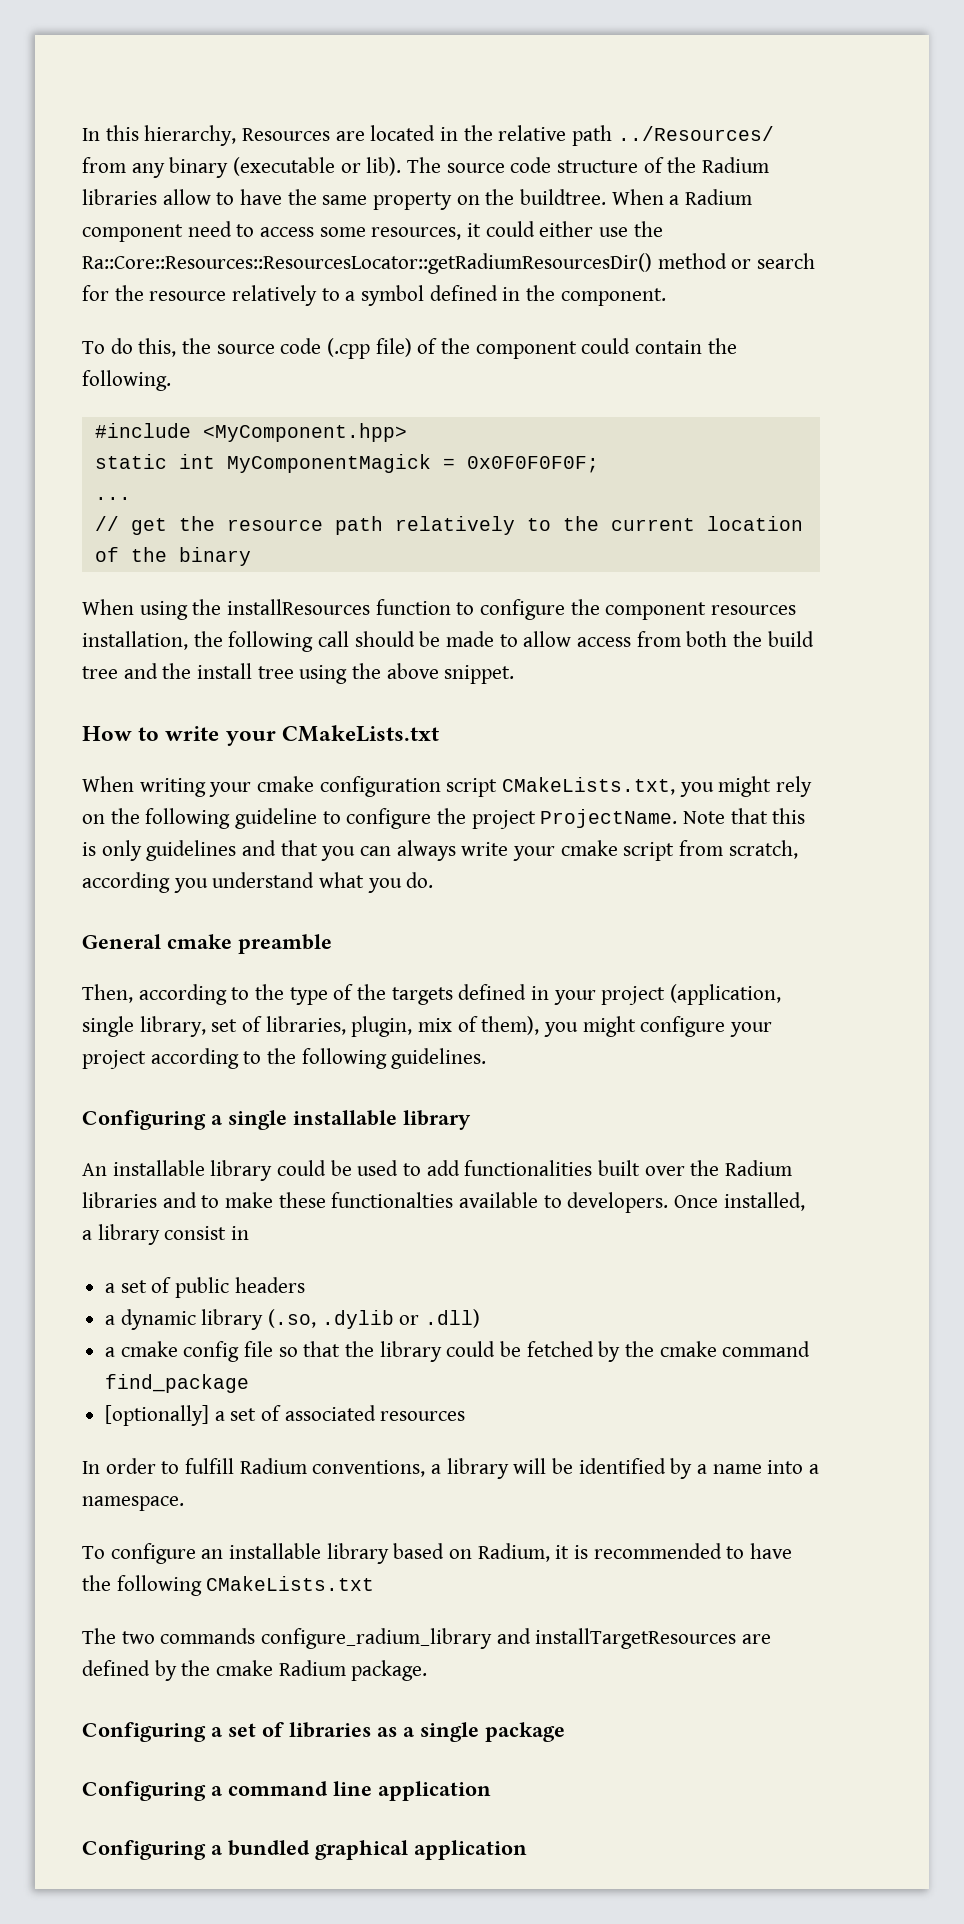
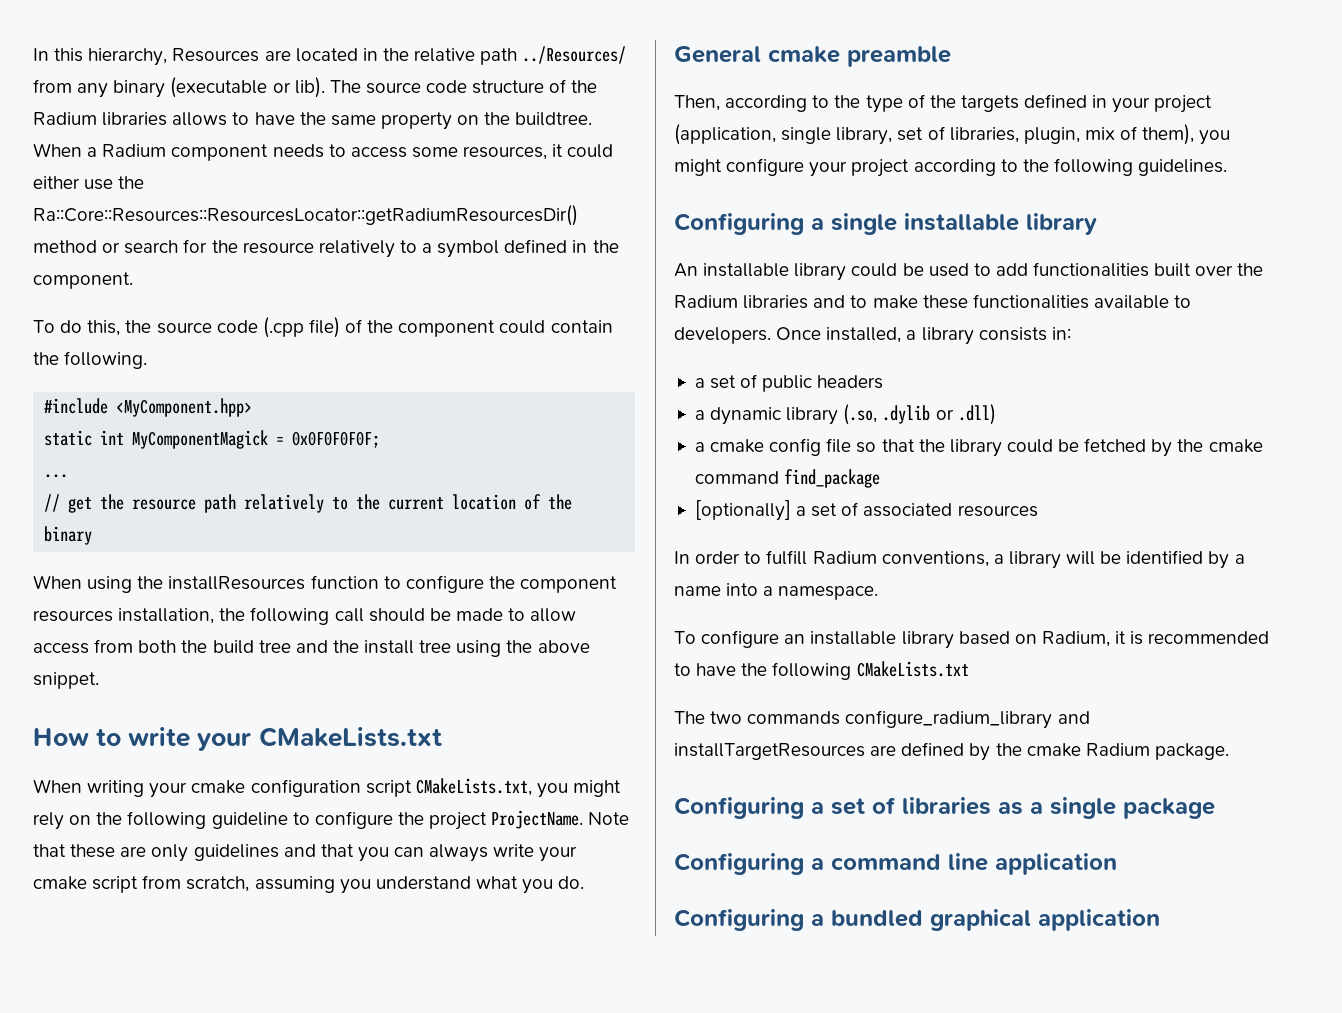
- The source code structure of the Radium libraries allow to have the same property on the buildtree.
+ The source code structure of the Radium libraries allows to have the same property on the buildtree.
- When a Radium component need to access some resources, it could either use the Ra::Core::Resources::ResourcesLocator::getRadiumResourcesDir() method or search for the resource relatively to a symbol defined in the component.
+ When a Radium component needs to access some resources, it could either use the Ra::Core::Resources::ResourcesLocator::getRadiumResourcesDir() method or search for the resource relatively to a symbol defined in the component.
- Note that this is only guidelines and that you can always write your cmake script from scratch, according you understand what you do.
+ Note that these are only guidelines and that you can always write your cmake script from scratch, assuming you understand what you do.
- An installable library could be used to add functionalities built over the Radium libraries and to make these functionalties available to developers.
+ An installable library could be used to add functionalities built over the Radium libraries and to make these functionalities available to developers.
- Once installed, a library consist in
+ Once installed, a library consists in:

